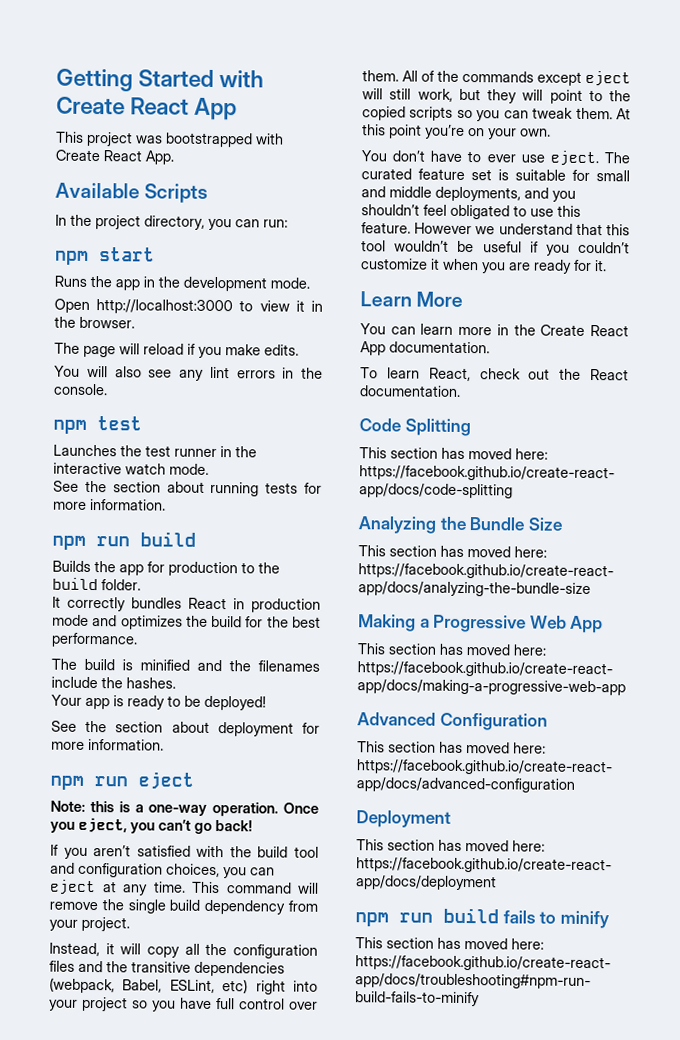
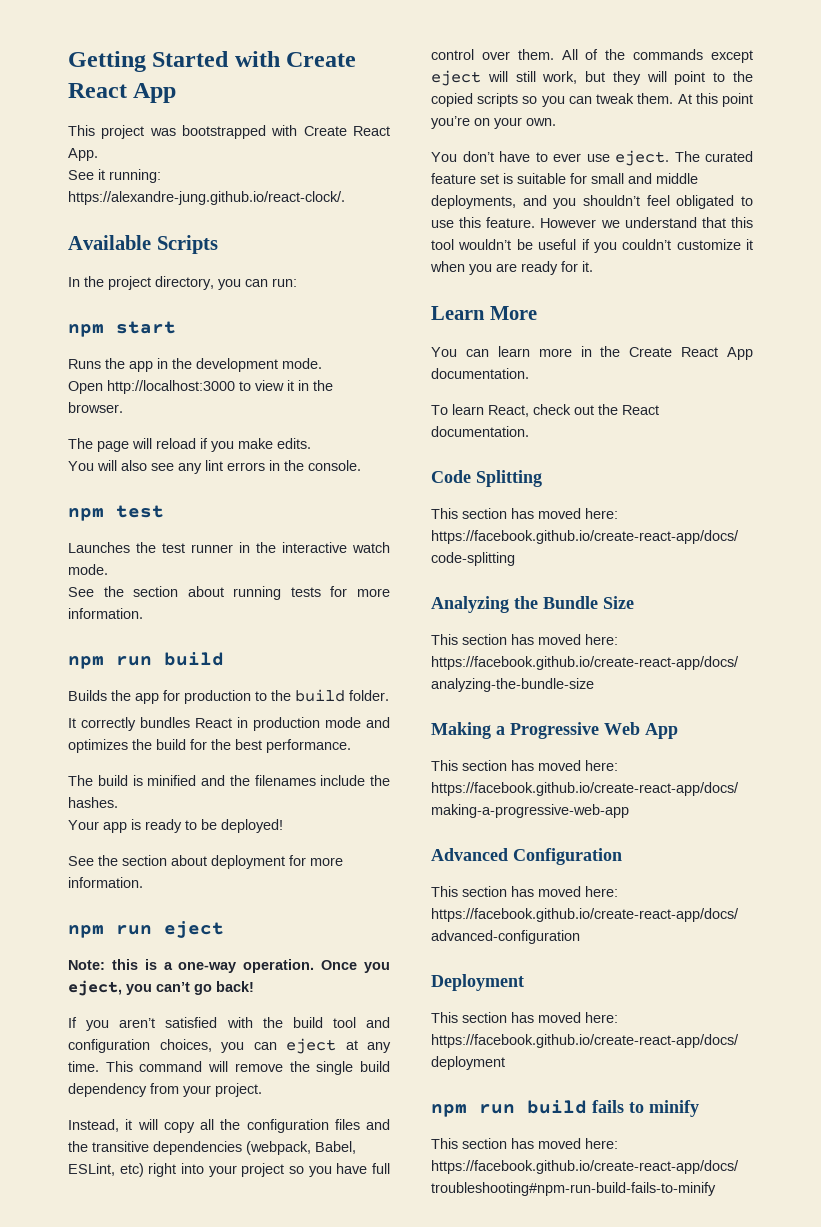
+ See it running: https://alexandre-jung.github.io/react-clock/.

